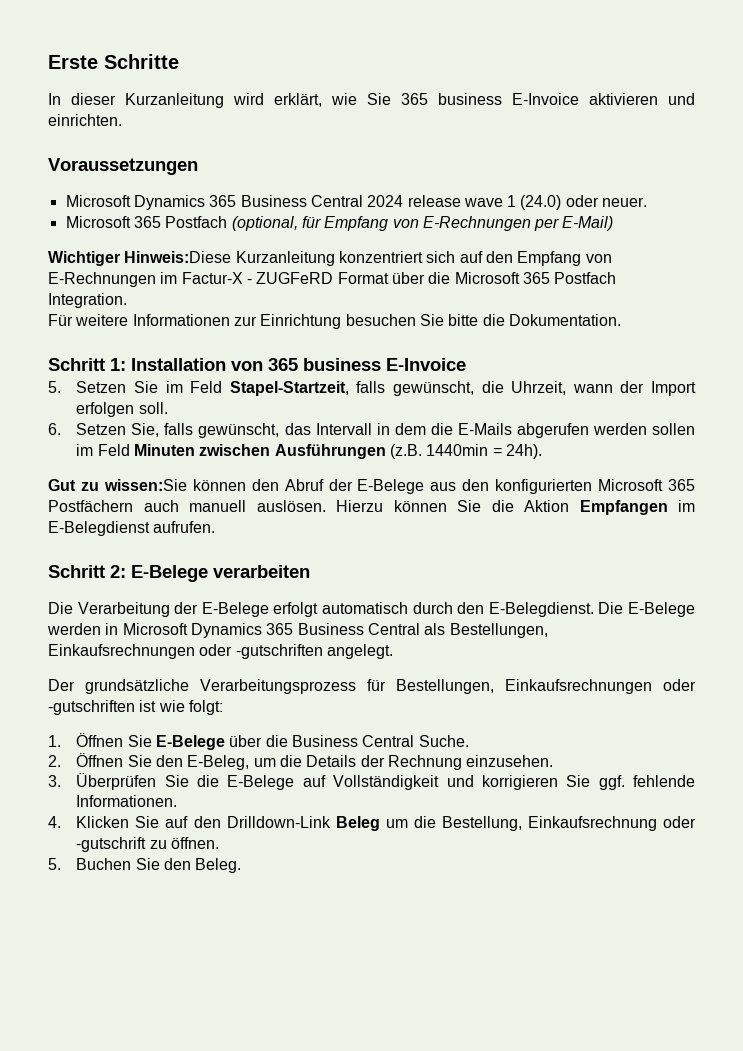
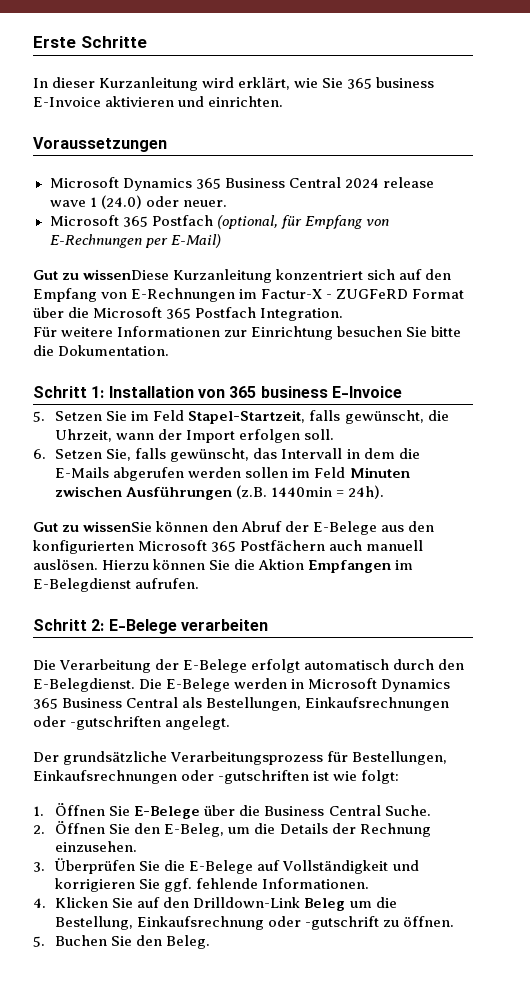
- Wichtiger Hinweis:Diese Kurzanleitung konzentriert sich auf den Empfang von E-Rechnungen im Factur-X - ZUGFeRD Format über die Microsoft 365 Postfach Integration.
+ Gut zu wissenDiese Kurzanleitung konzentriert sich auf den Empfang von E-Rechnungen im Factur-X - ZUGFeRD Format über die Microsoft 365 Postfach Integration.
- Gut zu wissen:Sie können den Abruf der E-Belege aus den konfigurierten Microsoft 365 Postfächern auch manuell auslösen.
+ Gut zu wissenSie können den Abruf der E-Belege aus den konfigurierten Microsoft 365 Postfächern auch manuell auslösen.

